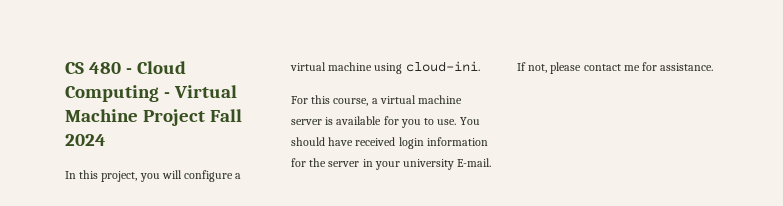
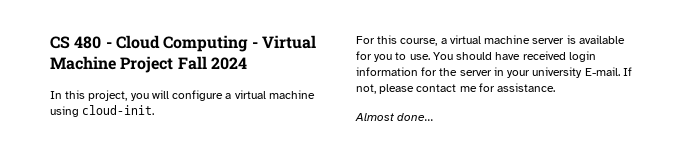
- In this project, you will configure a virtual machine using cloud-ini.
+ In this project, you will configure a virtual machine using cloud-init.
+ Almost done...

